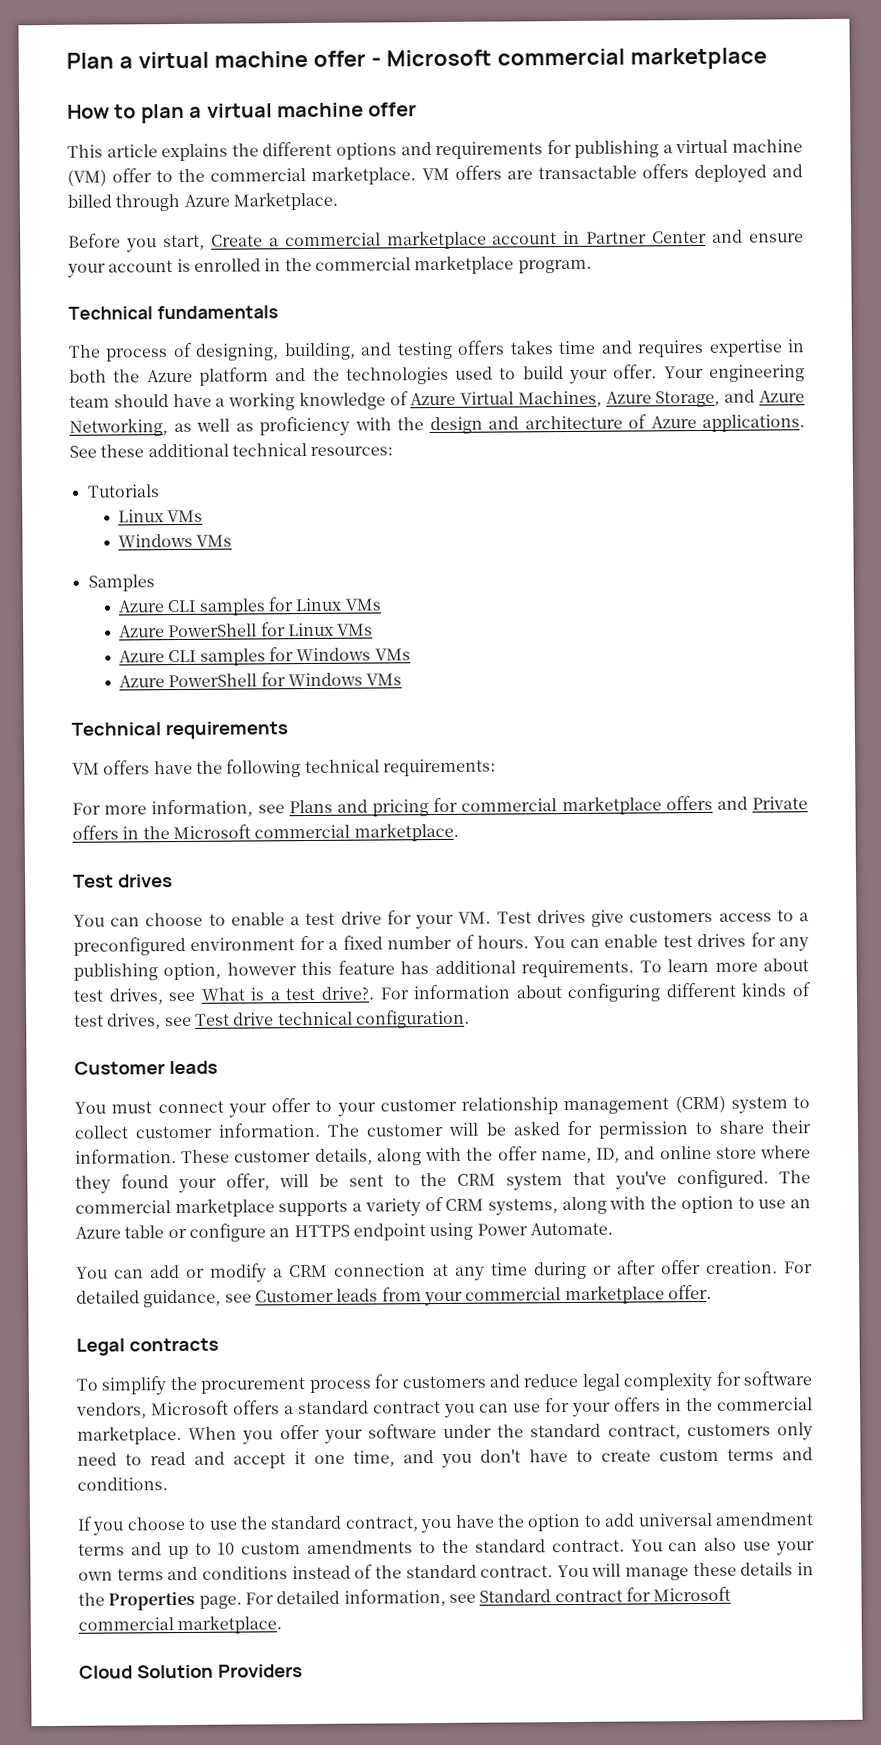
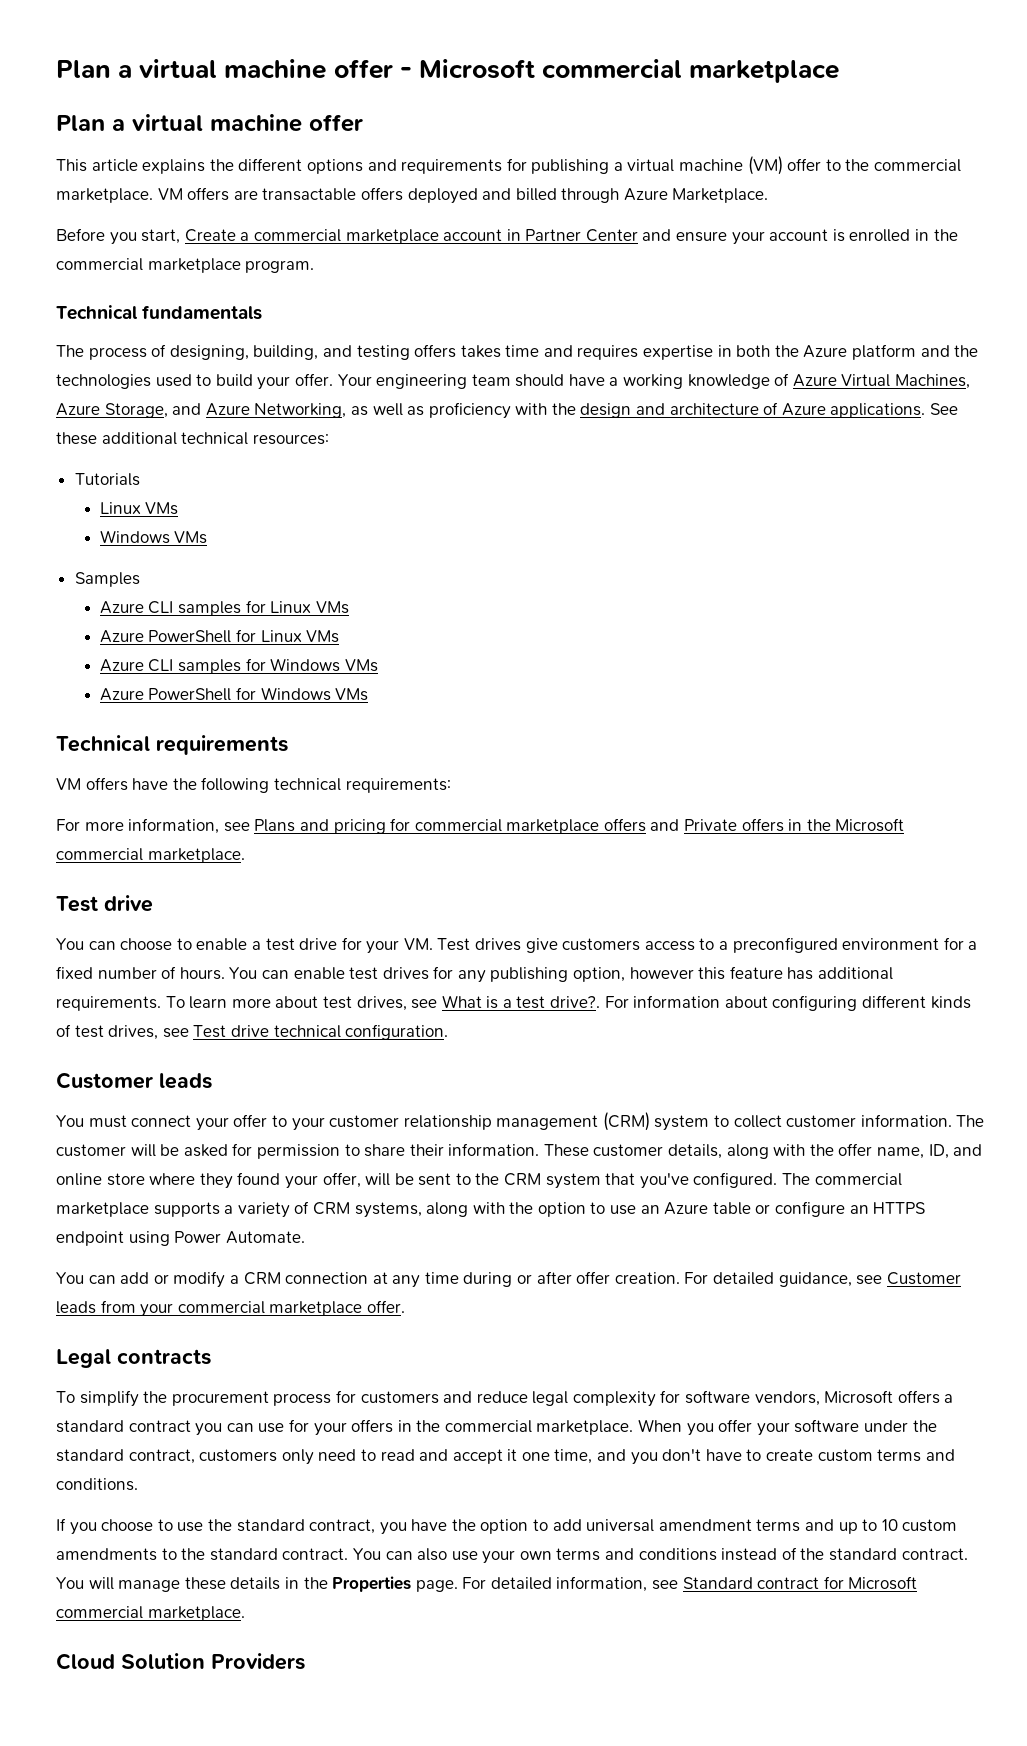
  Plan a virtual machine offer - Microsoft commercial marketplace
- How to plan a virtual machine offer
+ Plan a virtual machine offer
  For more information, see Plans and pricing for commercial marketplace offers and Private offers in the Microsoft commercial marketplace.
- Test drives
+ Test drive

